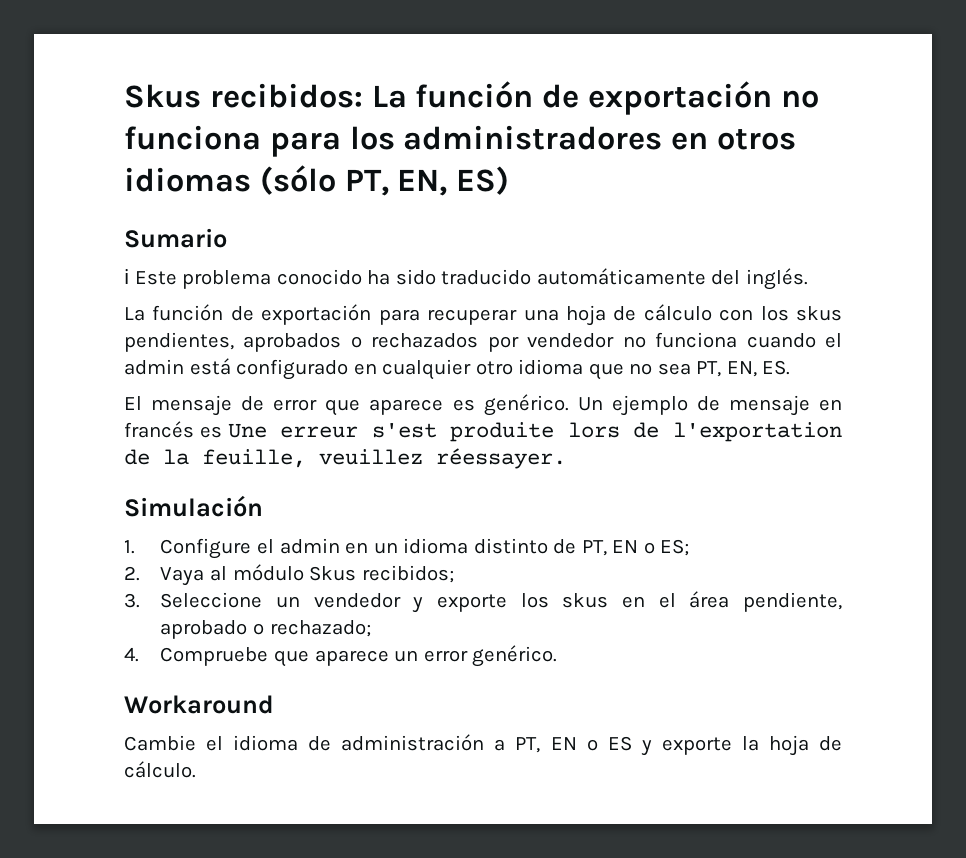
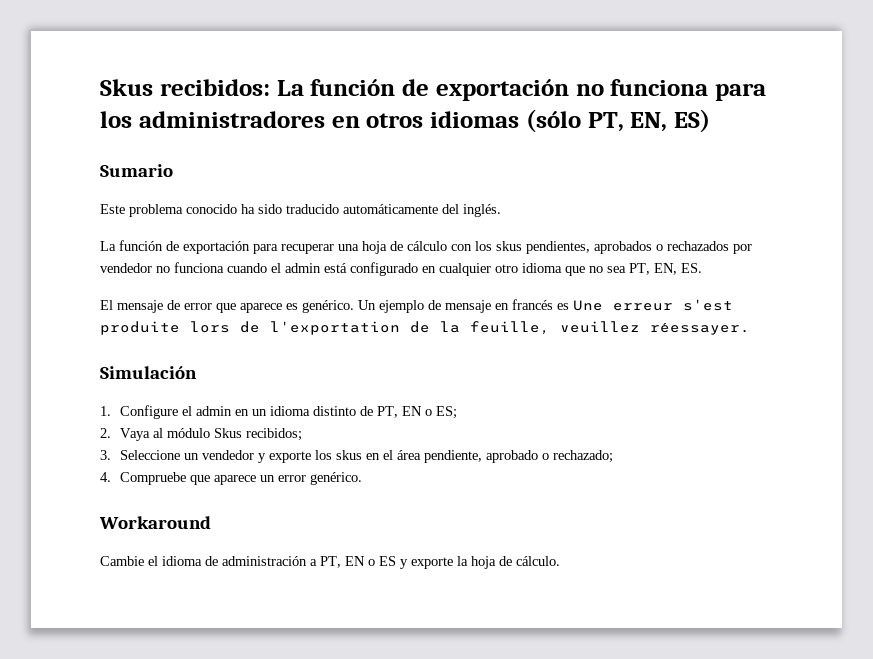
- ℹ Este problema conocido ha sido traducido automáticamente del inglés.
+ Este problema conocido ha sido traducido automáticamente del inglés.

